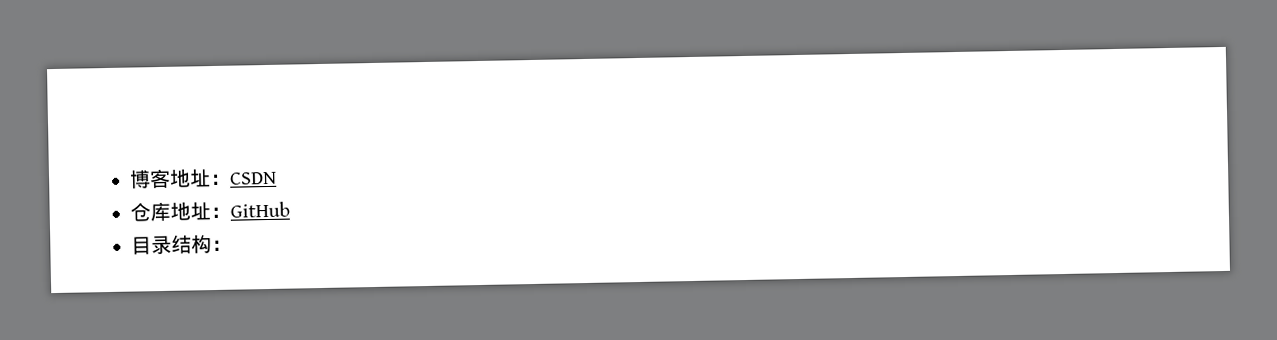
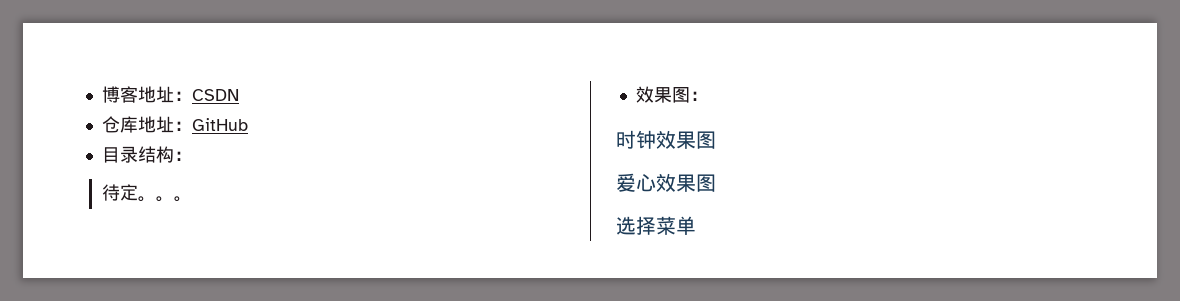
+ 待定。。。
+ 效果图：
+ 时钟效果图
+ 爱心效果图
+ 选择菜单

